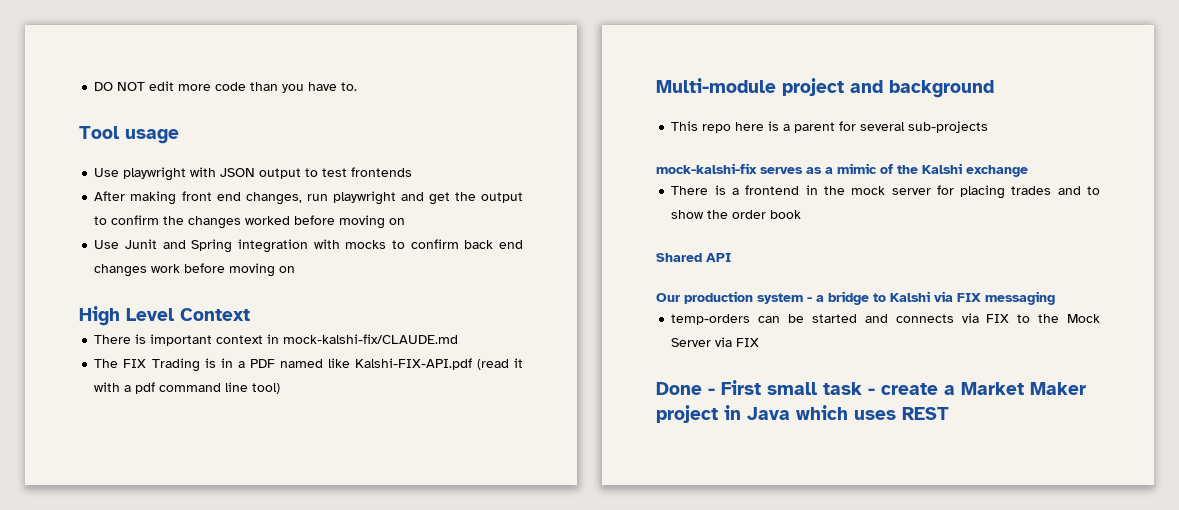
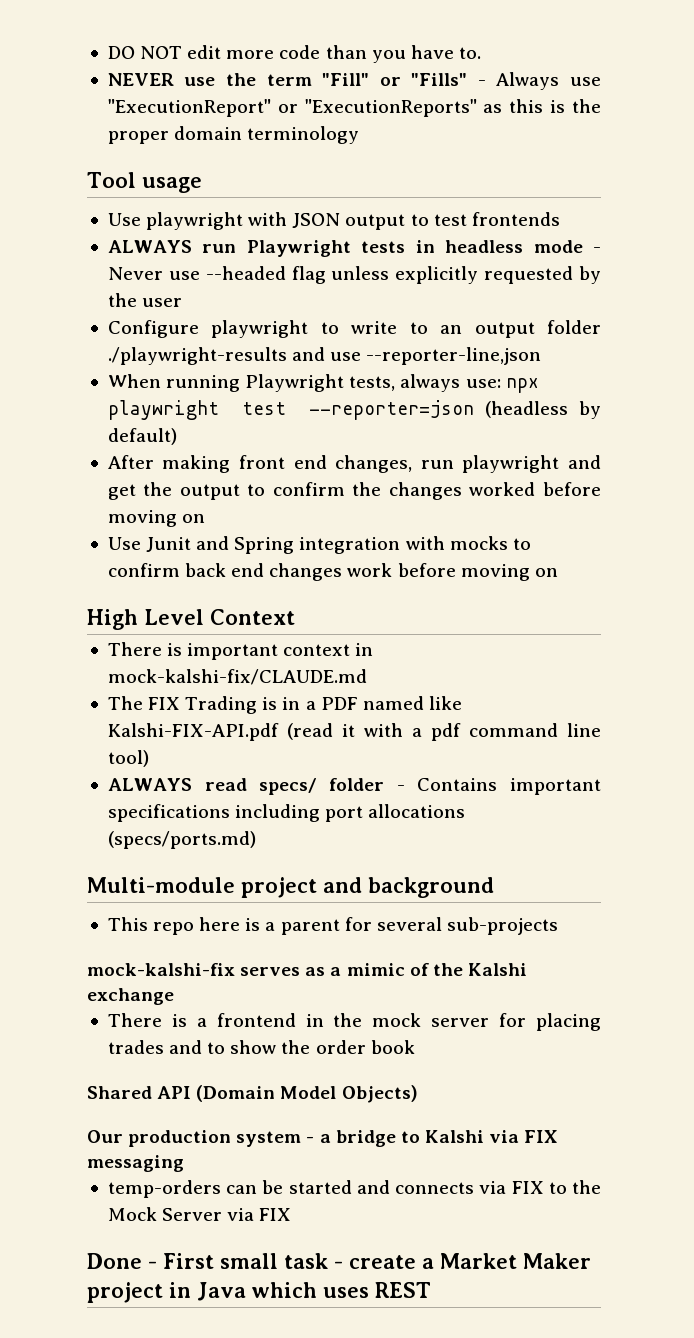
+ NEVER use the term "Fill" or "Fills" - Always use "ExecutionReport" or "ExecutionReports" as this is the proper domain terminology
+ ALWAYS run Playwright tests in headless mode - Never use --headed flag unless explicitly requested by the user
+ Configure playwright to write to an output folder ./playwright-results and use --reporter-line,json
+ When running Playwright tests, always use: npx playwright test --reporter=json (headless by default)
+ ALWAYS read specs/ folder - Contains important specifications including port allocations (specs/ports.md)
- Shared API
+ Shared API (Domain Model Objects)

